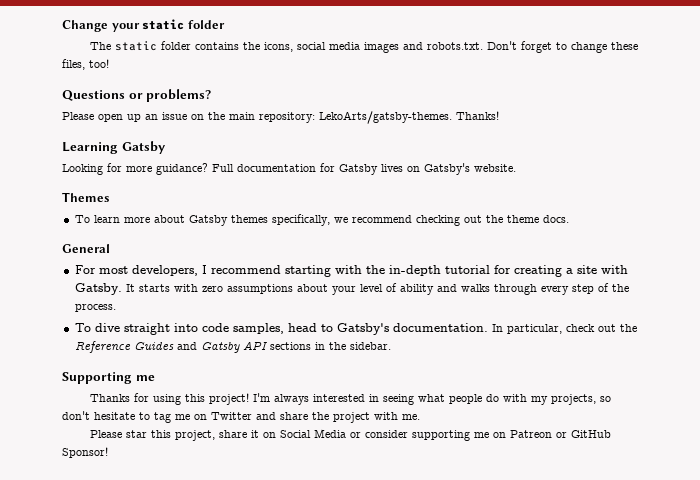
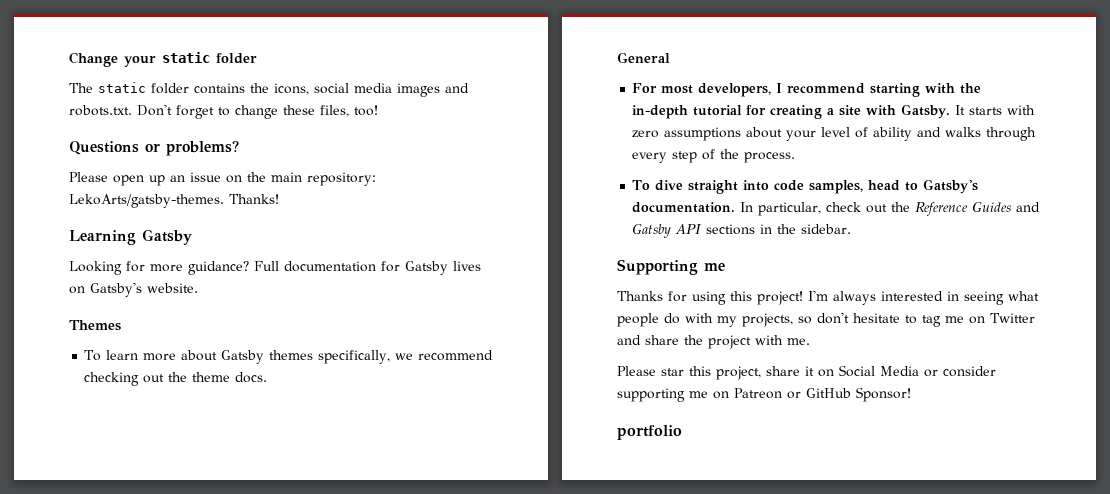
+ portfolio

